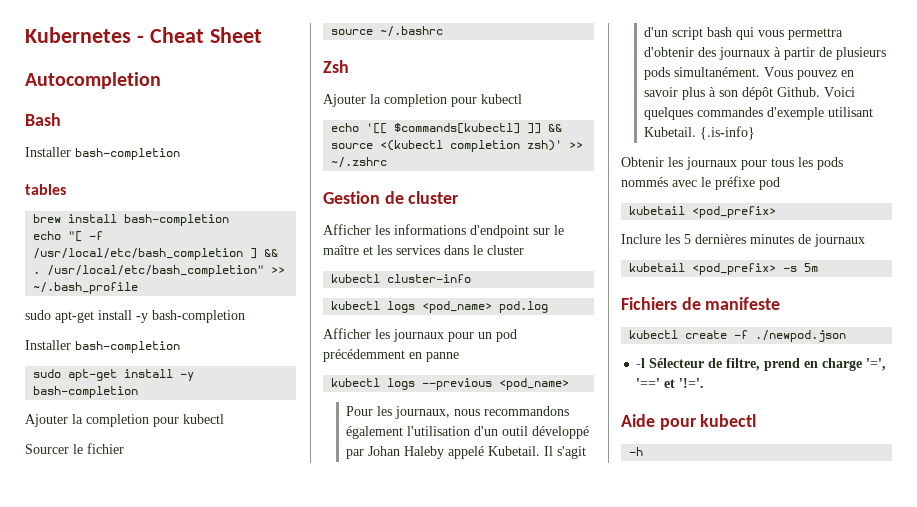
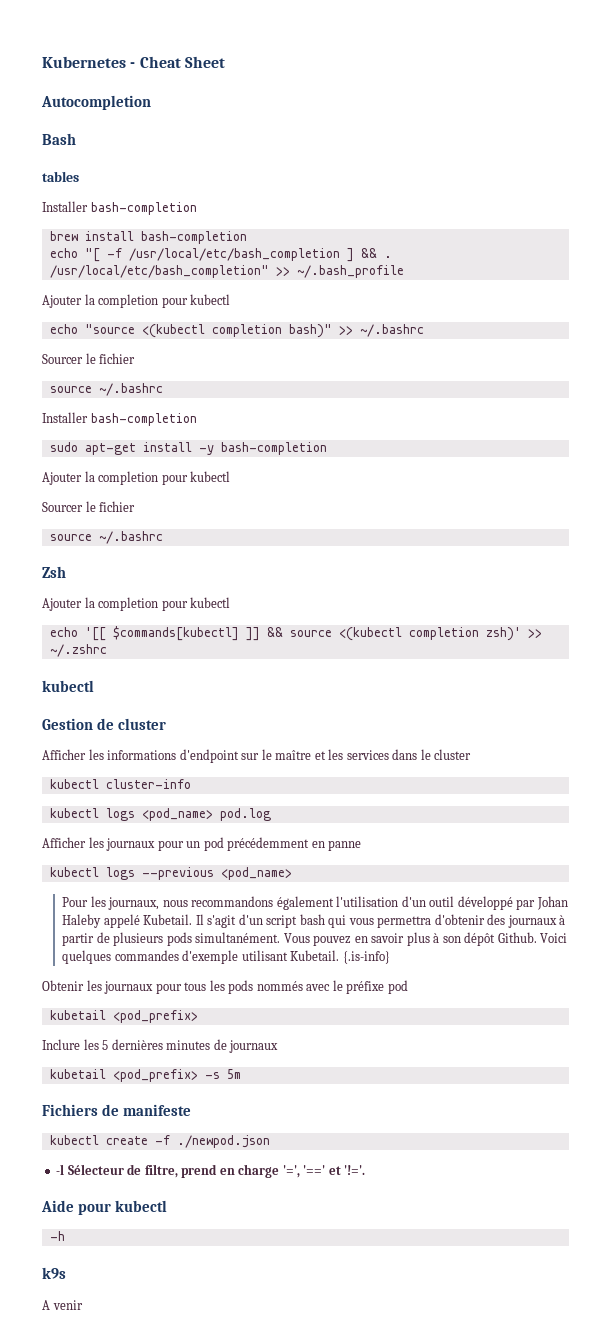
  Bash
+ tables
  Installer bash-completion
- tables
  /usr/local/etc/bash_completion" >> ~/.bash_profile
- sudo apt-get install -y bash-completion
+ Ajouter la completion pour kubectl
+ echo "source <(kubectl completion bash)" >> ~/.bashrc
+ Sourcer le fichier
+ source ~/.bashrc
  echo '[[ $commands[kubectl] ]] && source <(kubectl completion zsh)' >> ~/.zshrc
+ kubectl
+ k9s
+ A venir

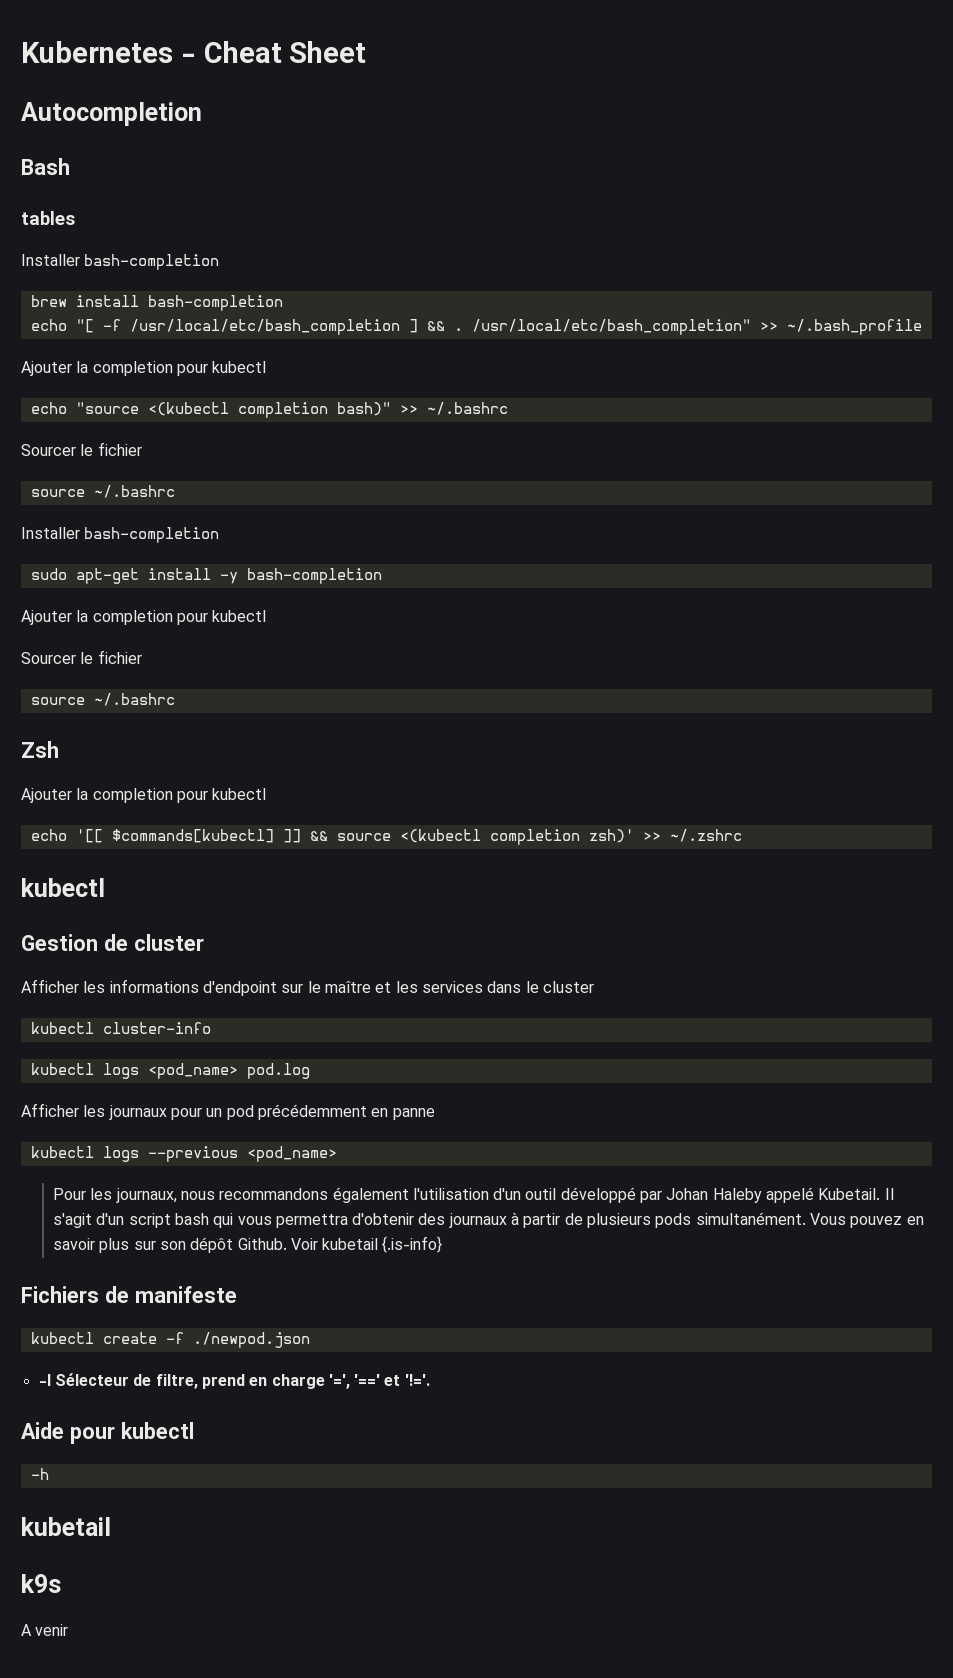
- Vous pouvez en savoir plus à son dépôt Github.
+ Vous pouvez en savoir plus sur son dépôt Github.
- Voici quelques commandes d'exemple utilisant Kubetail. {.is-info}
- Obtenir les journaux pour tous les pods nommés avec le préfixe pod
- kubetail <pod_prefix>
- Inclure les 5 dernières minutes de journaux
- kubetail <pod_prefix> -s 5m
+ Voir kubetail {.is-info}
  -h
+ kubetail

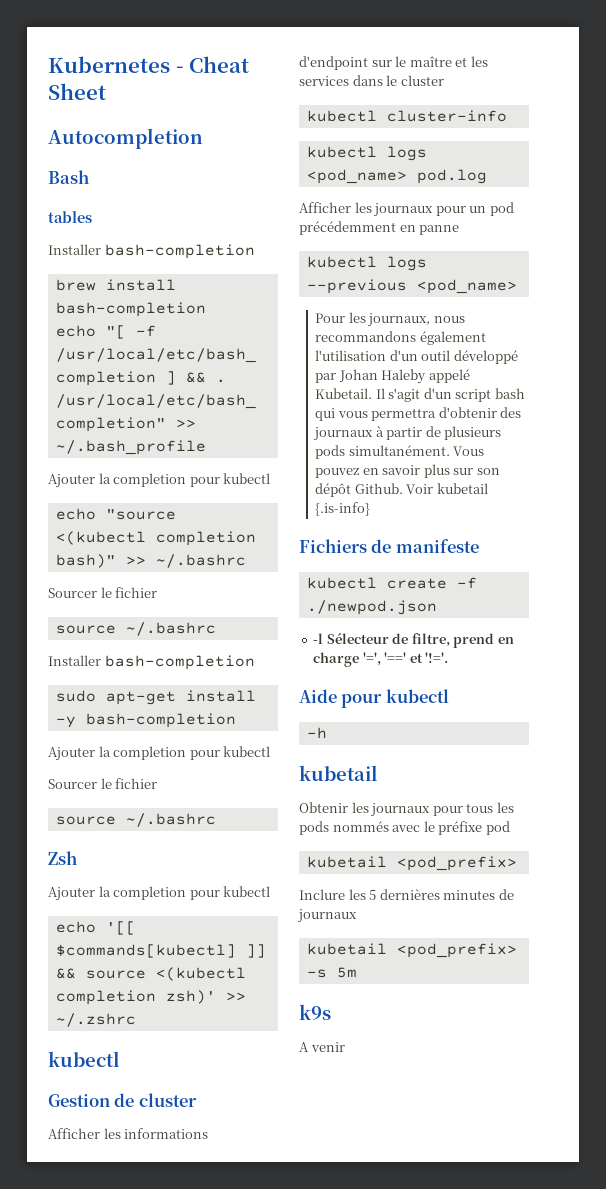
+ Obtenir les journaux pour tous les pods nommés avec le préfixe pod
+ kubetail <pod_prefix>
+ Inclure les 5 dernières minutes de journaux
+ kubetail <pod_prefix> -s 5m

